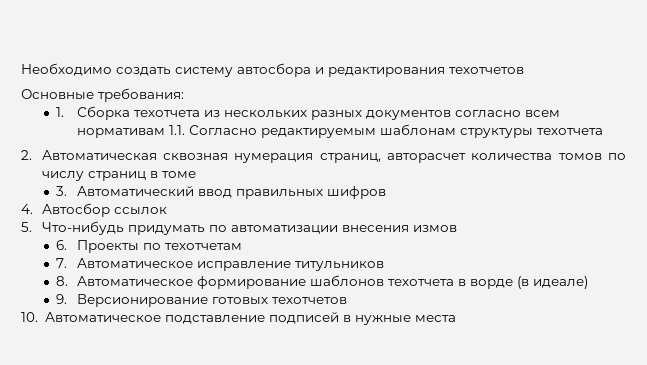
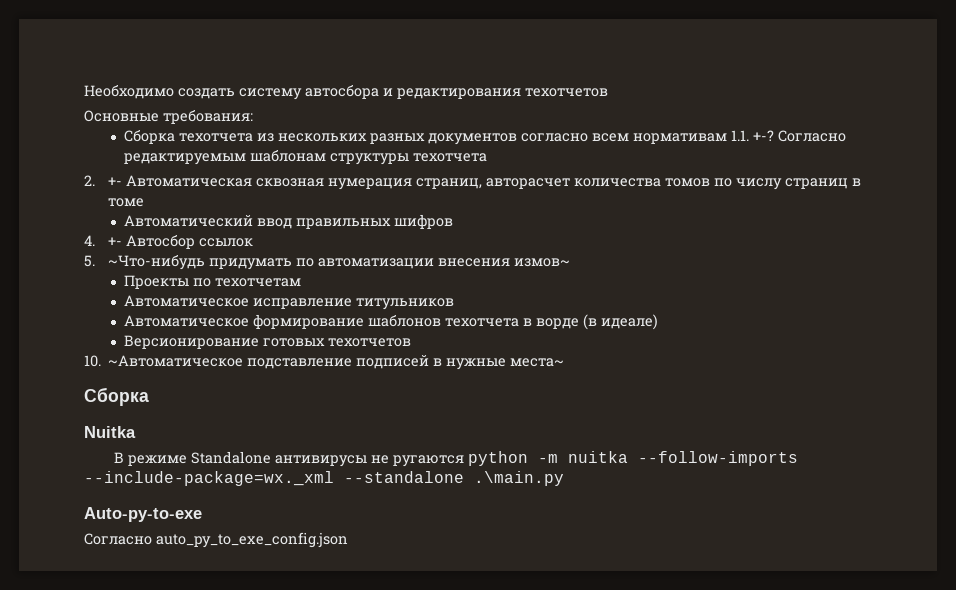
- 1. Сборка техотчета из нескольких разных документов согласно всем нормативам 1.1. Согласно редактируемым шаблонам структуры техотчета
+ Сборка техотчета из нескольких разных документов согласно всем нормативам 1.1. +-? Согласно редактируемым шаблонам структуры техотчета
- 2. Автоматическая сквозная нумерация страниц, авторасчет количества томов по числу страниц в томе
+ 2. +- Автоматическая сквозная нумерация страниц, авторасчет количества томов по числу страниц в томе
- 3. Автоматический ввод правильных шифров
+ Автоматический ввод правильных шифров
- 4. Автосбор ссылок
+ 4. +- Автосбор ссылок
- 5. Что-нибудь придумать по автоматизации внесения измов
- 6. Проекты по техотчетам
+ 5. ~Что-нибудь придумать по автоматизации внесения измов~
+ Проекты по техотчетам
- 7. Автоматическое исправление титульников
+ Автоматическое исправление титульников
- 8. Автоматическое формирование шаблонов техотчета в ворде (в идеале)
+ Автоматическое формирование шаблонов техотчета в ворде (в идеале)
- 9. Версионирование готовых техотчетов
+ Версионирование готовых техотчетов
- 10. Автоматическое подставление подписей в нужные места
+ 10. ~Автоматическое подставление подписей в нужные места~
+ Сборка
+ Nuitka
+ В режиме Standalone антивирусы не ругаются python -m nuitka --follow-imports --include-package=wx._xml --standalone .\main.py
+ Auto-py-to-exe
+ Согласно auto_py_to_exe_config.json

